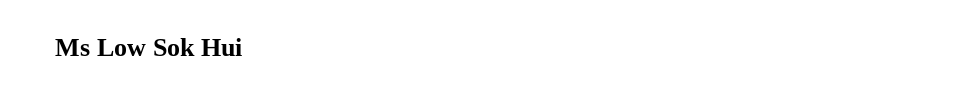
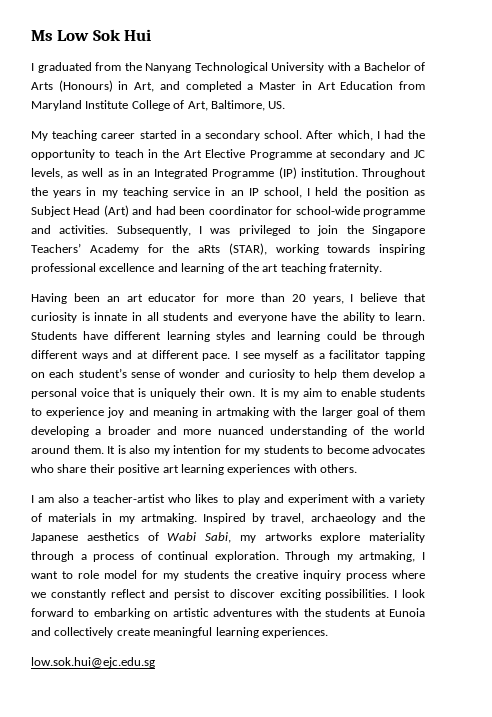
+ I graduated from the Nanyang Technological University with a Bachelor of Arts (Honours) in Art, and completed a Master in Art Education from Maryland Institute College of Art, Baltimore, US.
+ My teaching career started in a secondary school. After which, I had the opportunity to teach in the Art Elective Programme at secondary and JC levels, as well as in an Integrated Programme (IP) institution. Throughout the years in my teaching service in an IP school, I held the position as Subject Head (Art) and had been coordinator for school-wide programme and activities. Subsequently, I was privileged to join the Singapore Teachers’ Academy for the aRts (STAR), working towards inspiring professional excellence and learning of the art teaching fraternity.
+ Having been an art educator for more than 20 years, I believe that curiosity is innate in all students and everyone have the ability to learn. Students have different learning styles and learning could be through different ways and at different pace. I see myself as a facilitator tapping on each student’s sense of wonder and curiosity to help them develop a personal voice that is uniquely their own. It is my aim to enable students to experience joy and meaning in artmaking with the larger goal of them developing a broader and more nuanced understanding of the world around them. It is also my intention for my students to become advocates who share their positive art learning experiences with others.
+ I am also a teacher-artist who likes to play and experiment with a variety of materials in my artmaking. Inspired by travel, archaeology and the Japanese aesthetics of Wabi Sabi, my artworks explore materiality through a process of continual exploration. Through my artmaking, I want to role model for my students the creative inquiry process where we constantly reflect and persist to discover exciting possibilities. I look forward to embarking on artistic adventures with the students at Eunoia and collectively create meaningful learning experiences.
+ low.sok.hui@ejc.edu.sg

